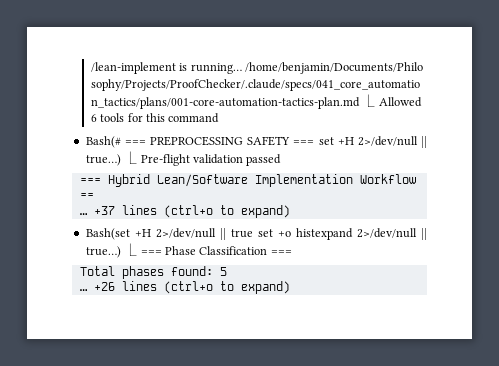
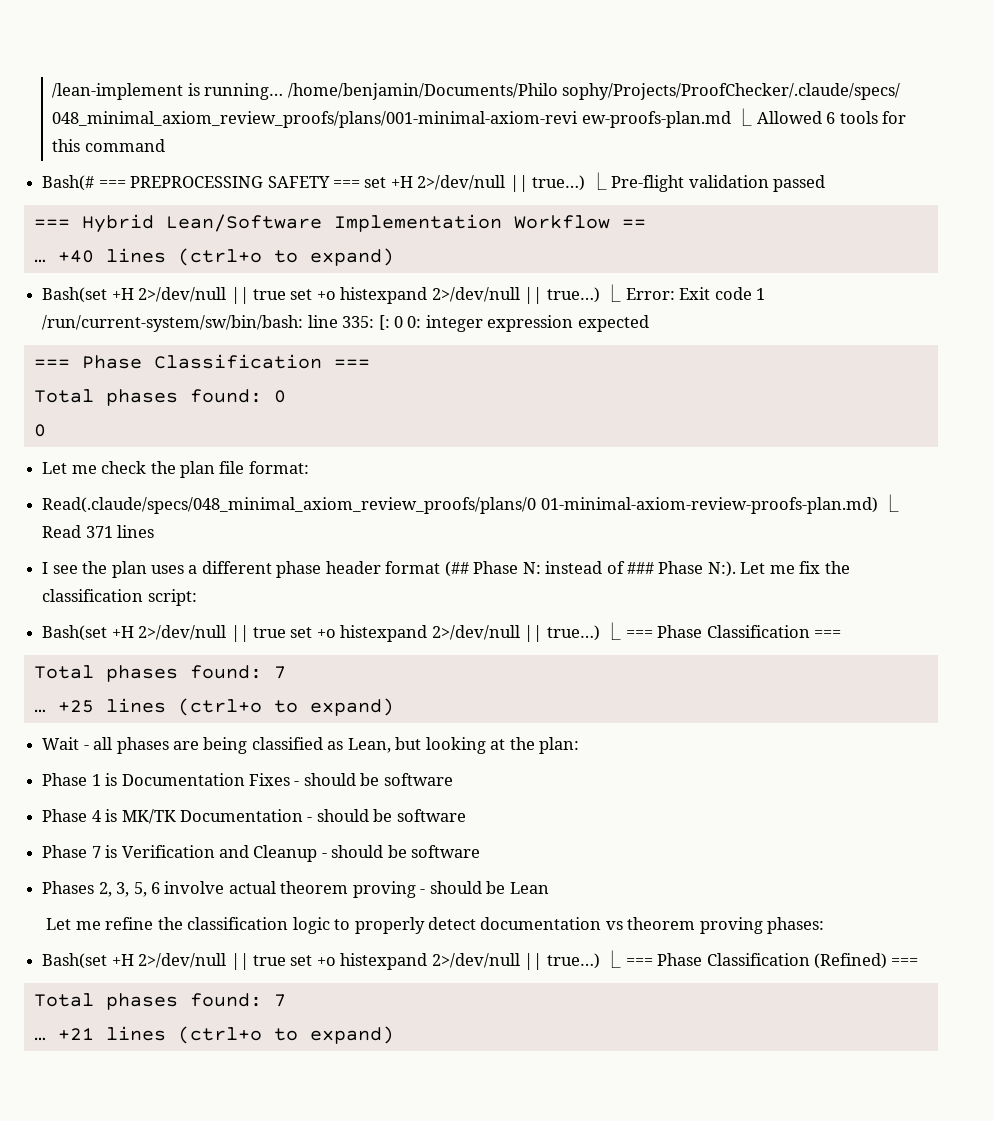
- /home/benjamin/Documents/Philo sophy/Projects/ProofChecker/.claude/specs/041_core_automatio n_tactics/plans/001-core-automation-tactics-plan.md ⎿ Allowed 6 tools for this command
+ /home/benjamin/Documents/Philo sophy/Projects/ProofChecker/.claude/specs/ 048_minimal_axiom_review_proofs/plans/001-minimal-axiom-revi ew-proofs-plan.md ⎿ Allowed 6 tools for this command
- +37 lines (ctrl+o to expand)
+ +40 lines (ctrl+o to expand)
+ Bash(set +H 2>/dev/null || true set +o histexpand 2>/dev/null || true…) ⎿ Error: Exit code 1 /run/current-system/sw/bin/bash: line 335: [: 0 0: integer expression expected
+ === Phase Classification ===
+ Total phases found: 0
+ 0
+ Let me check the plan file format:
+ Read(.claude/specs/048_minimal_axiom_review_proofs/plans/0 01-minimal-axiom-review-proofs-plan.md) ⎿ Read 371 lines
+ I see the plan uses a different phase header format (## Phase N: instead of ### Phase N:). Let me fix the classification script:
  ⎿ === Phase Classification ===
- Total phases found: 5
- … +26 lines (ctrl+o to expand)
+ Total phases found: 7
+ … +25 lines (ctrl+o to expand)
+ Wait - all phases are being classified as Lean, but looking at the plan:
+ Phase 1 is Documentation Fixes - should be software
+ Phase 4 is MK/TK Documentation - should be software
+ Phase 7 is Verification and Cleanup - should be software
+ Phases 2, 3, 5, 6 involve actual theorem proving - should be Lean
+ Let me refine the classification logic to properly detect documentation vs theorem proving phases:
+ Bash(set +H 2>/dev/null || true set +o histexpand 2>/dev/null || true…) ⎿ === Phase Classification (Refined) ===
+ Total phases found: 7
+ … +21 lines (ctrl+o to expand)

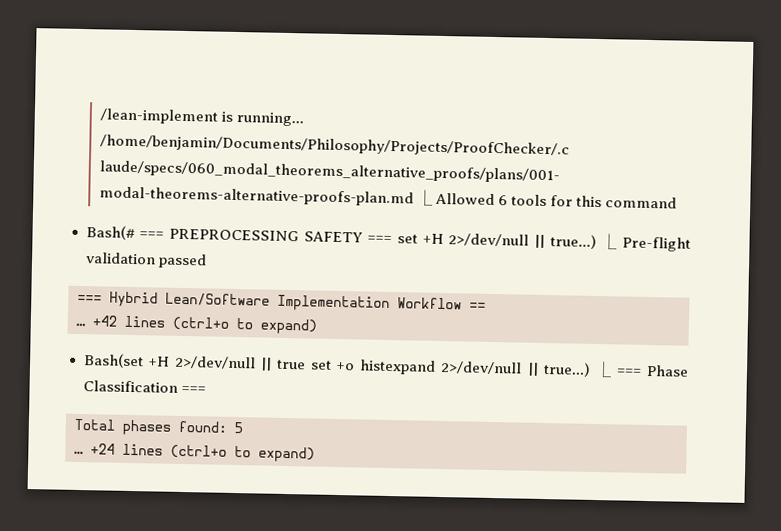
- /home/benjamin/Documents/Philo sophy/Projects/ProofChecker/.claude/specs/ 048_minimal_axiom_review_proofs/plans/001-minimal-axiom-revi ew-proofs-plan.md ⎿ Allowed 6 tools for this command
+ /home/benjamin/Documents/Philosophy/Projects/ProofChecker/.c laude/specs/060_modal_theorems_alternative_proofs/plans/001- modal-theorems-alternative-proofs-plan.md ⎿ Allowed 6 tools for this command
- +40 lines (ctrl+o to expand)
- Bash(set +H 2>/dev/null || true set +o histexpand 2>/dev/null || true…) ⎿ Error: Exit code 1 /run/current-system/sw/bin/bash: line 335: [: 0 0: integer expression expected
- === Phase Classification ===
- Total phases found: 0
- 0
- Let me check the plan file format:
- Read(.claude/specs/048_minimal_axiom_review_proofs/plans/0 01-minimal-axiom-review-proofs-plan.md) ⎿ Read 371 lines
- I see the plan uses a different phase header format (## Phase N: instead of ### Phase N:). Let me fix the classification script:
+ +42 lines (ctrl+o to expand)
  ⎿ === Phase Classification ===
- Total phases found: 7
- … +25 lines (ctrl+o to expand)
- Wait - all phases are being classified as Lean, but looking at the plan:
- Phase 1 is Documentation Fixes - should be software
- Phase 4 is MK/TK Documentation - should be software
- Phase 7 is Verification and Cleanup - should be software
- Phases 2, 3, 5, 6 involve actual theorem proving - should be Lean
- Let me refine the classification logic to properly detect documentation vs theorem proving phases:
- Bash(set +H 2>/dev/null || true set +o histexpand 2>/dev/null || true…) ⎿ === Phase Classification (Refined) ===
- Total phases found: 7
- … +21 lines (ctrl+o to expand)
+ Total phases found: 5
+ … +24 lines (ctrl+o to expand)

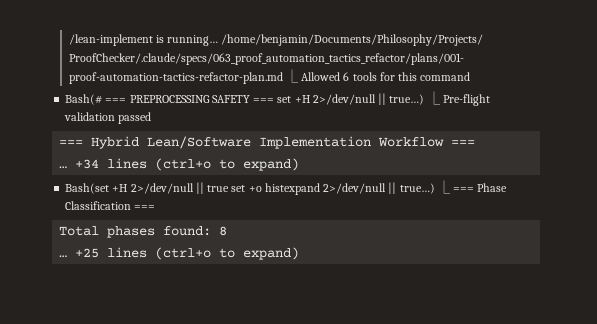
- /home/benjamin/Documents/Philosophy/Projects/ProofChecker/.c laude/specs/060_modal_theorems_alternative_proofs/plans/001- modal-theorems-alternative-proofs-plan.md ⎿ Allowed 6 tools for this command
+ /home/benjamin/Documents/Philosophy/Projects/ ProofChecker/.claude/specs/063_proof_automation_tactics_refactor/plans/001- proof-automation-tactics-refactor-plan.md ⎿ Allowed 6 tools for this command
- === Hybrid Lean/Software Implementation Workflow ==
- … +42 lines (ctrl+o to expand)
+ === Hybrid Lean/Software Implementation Workflow ===
+ … +34 lines (ctrl+o to expand)
- Total phases found: 5
- … +24 lines (ctrl+o to expand)
+ Total phases found: 8
+ … +25 lines (ctrl+o to expand)

